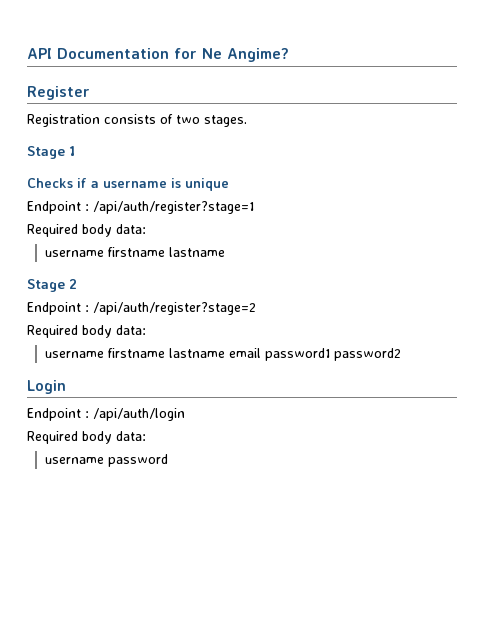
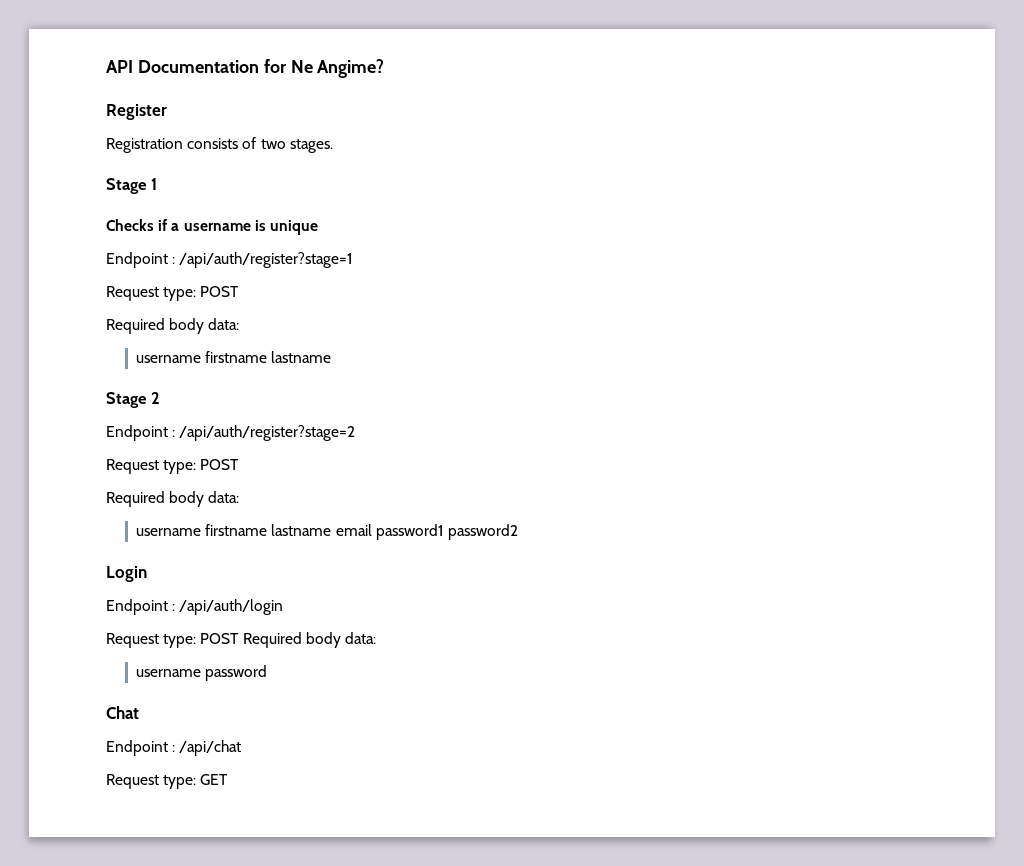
  Endpoint : /api/auth/register?stage=1
+ Request type: POST
  Endpoint : /api/auth/register?stage=2
+ Request type: POST
  Endpoint : /api/auth/login
- Required body data:
+ Request type: POST Required body data:
+ Chat
+ Endpoint : /api/chat
+ Request type: GET

